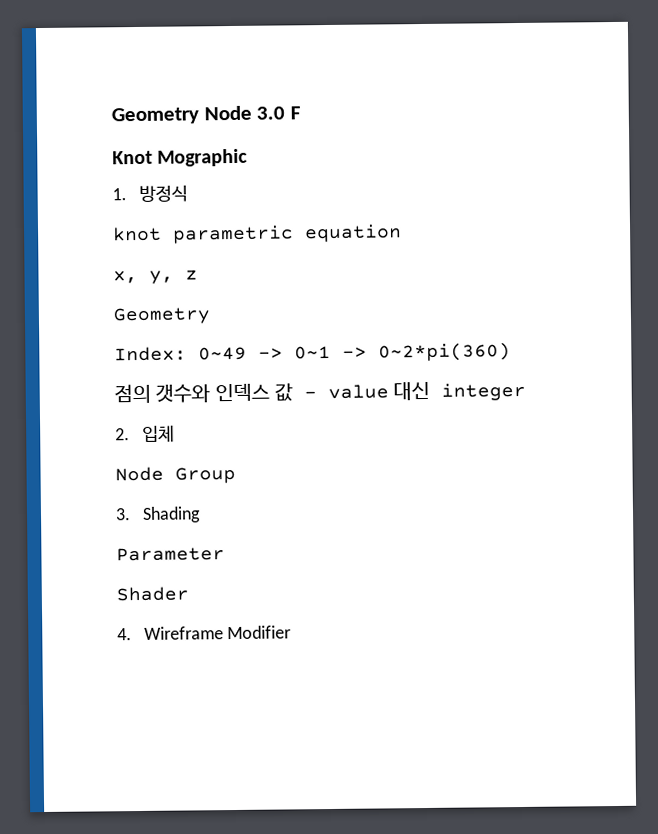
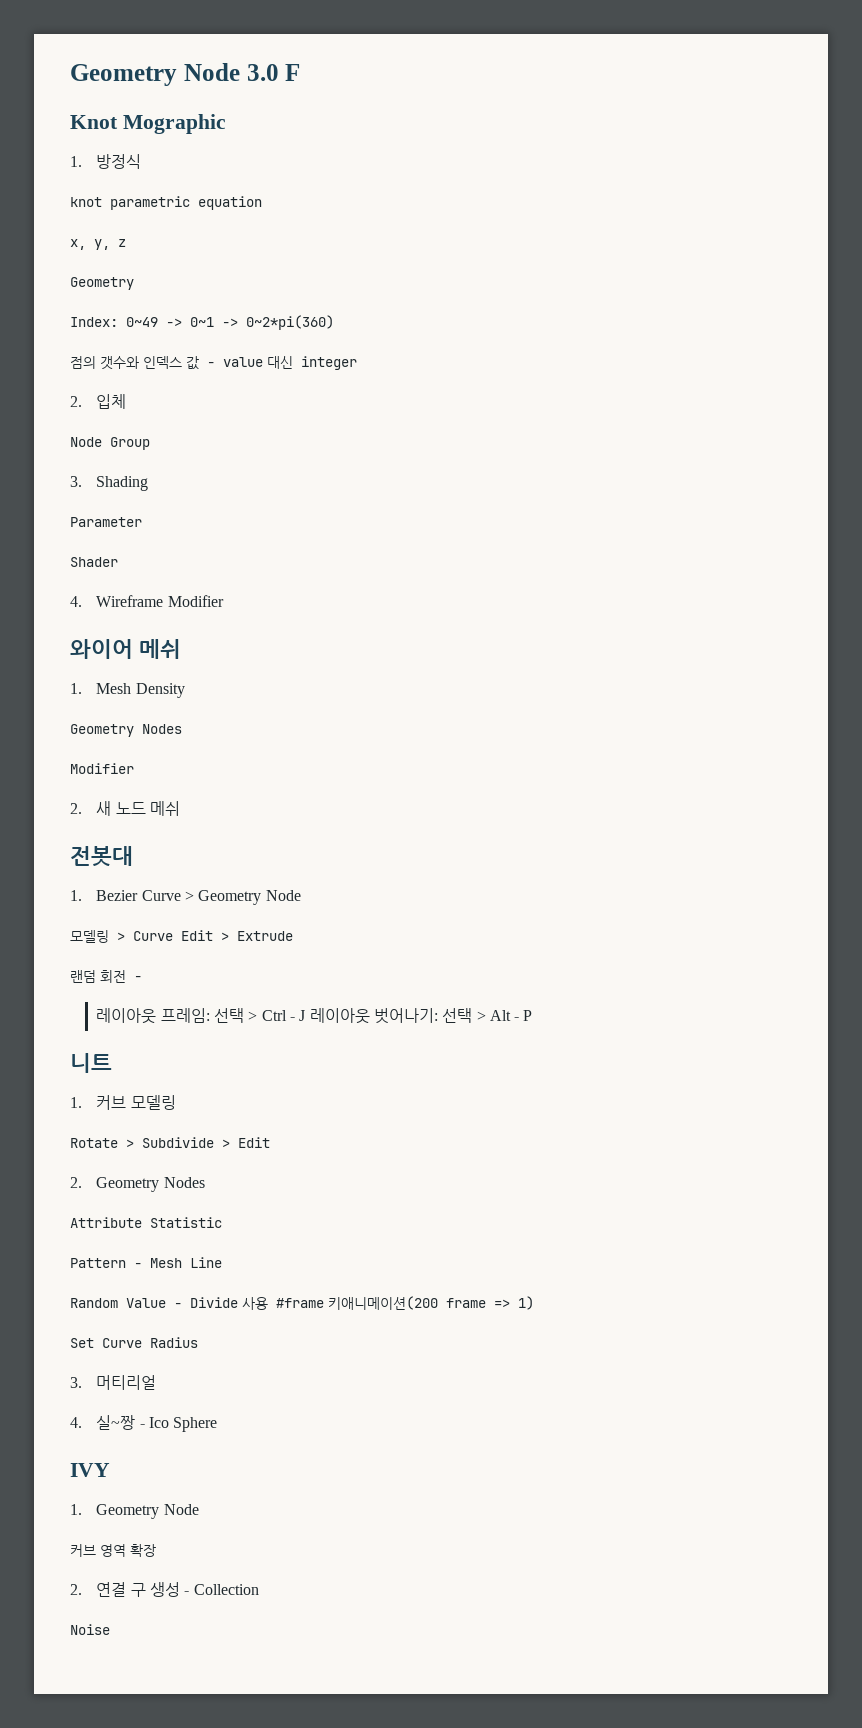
+ 와이어 메쉬
+ 1. Mesh Density
+ Geometry Nodes
+ Modifier
+ 2. 새 노드 메쉬
+ 전봇대
+ 1. Bezier Curve > Geometry Node
+ 모델링 > Curve Edit > Extrude
+ 랜덤 회전 -
+ 레이아웃 프레임: 선택 > Ctrl - J 레이아웃 벗어나기: 선택 > Alt - P
+ 니트
+ 1. 커브 모델링
+ Rotate > Subdivide > Edit
+ 2. Geometry Nodes
+ Attribute Statistic
+ Pattern - Mesh Line
+ Random Value - Divide 사용 #frame 키애니메이션(200 frame => 1)
+ Set Curve Radius
+ 3. 머티리얼
+ 4. 실~짱 - Ico Sphere
+ IVY
+ 1. Geometry Node
+ 커브 영역 확장
+ 2. 연결 구 생성 - Collection
+ Noise

